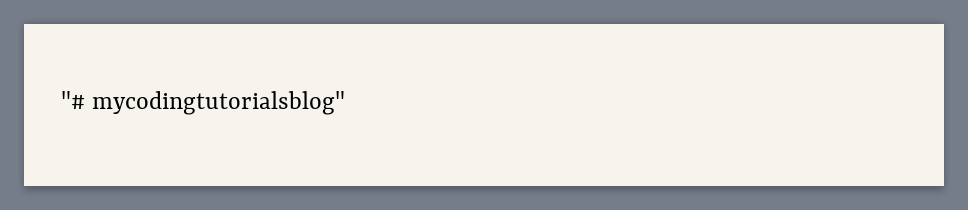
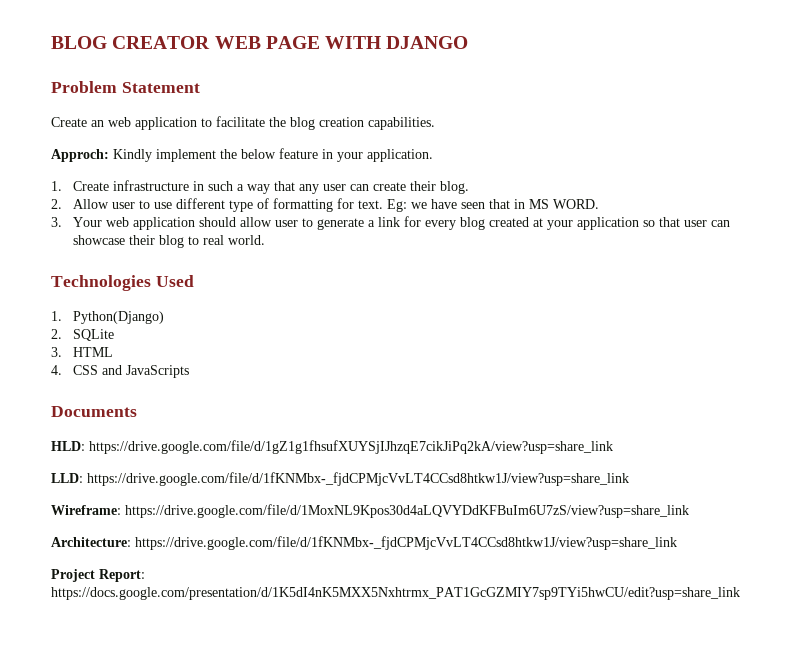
- "# mycodingtutorialsblog"
+ BLOG CREATOR WEB PAGE WITH DJANGO
+ Problem Statement
+ Create an web application to facilitate the blog creation capabilities.
+ Approch: Kindly implement the below feature in your application.
+ 1. Create infrastructure in such a way that any user can create their blog.
+ 2. Allow user to use different type of formatting for text. Eg: we have seen that in MS WORD.
+ 3. Your web application should allow user to generate a link for every blog created at your application so that user can showcase their blog to real world.
+ Technologies Used
+ 1. Python(Django)
+ 2. SQLite
+ 3. HTML
+ 4. CSS and JavaScripts
+ Documents
+ HLD: https://drive.google.com/file/d/1gZ1g1fhsufXUYSjIJhzqE7cikJiPq2kA/view?usp=share_link
+ LLD: https://drive.google.com/file/d/1fKNMbx-_fjdCPMjcVvLT4CCsd8htkw1J/view?usp=share_link
+ Wireframe: https://drive.google.com/file/d/1MoxNL9Kpos30d4aLQVYDdKFBuIm6U7zS/view?usp=share_link
+ Architecture: https://drive.google.com/file/d/1fKNMbx-_fjdCPMjcVvLT4CCsd8htkw1J/view?usp=share_link
+ Project Report: https://docs.google.com/presentation/d/1K5dI4nK5MXX5Nxhtrmx_PAT1GcGZMIY7sp9TYi5hwCU/edit?usp=share_link

